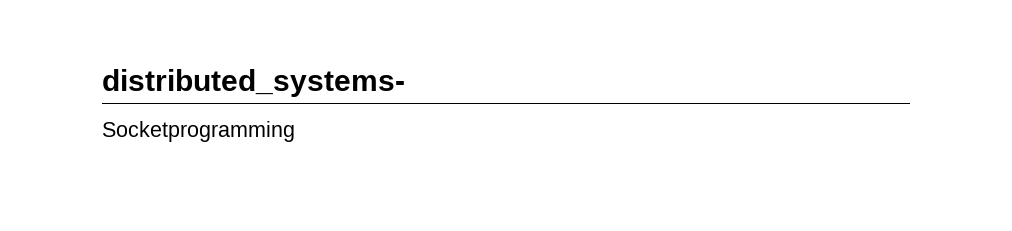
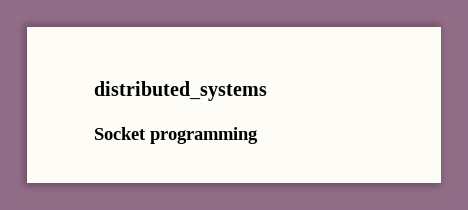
- distributed_systems-
- Socketprogramming
+ distributed_systems
+ Socket programming

